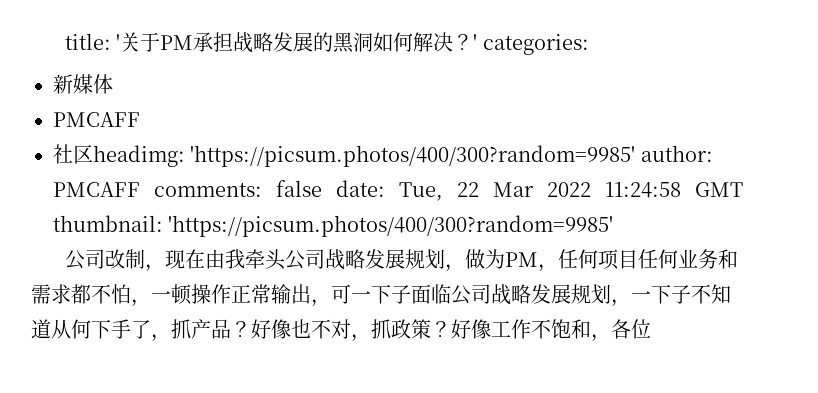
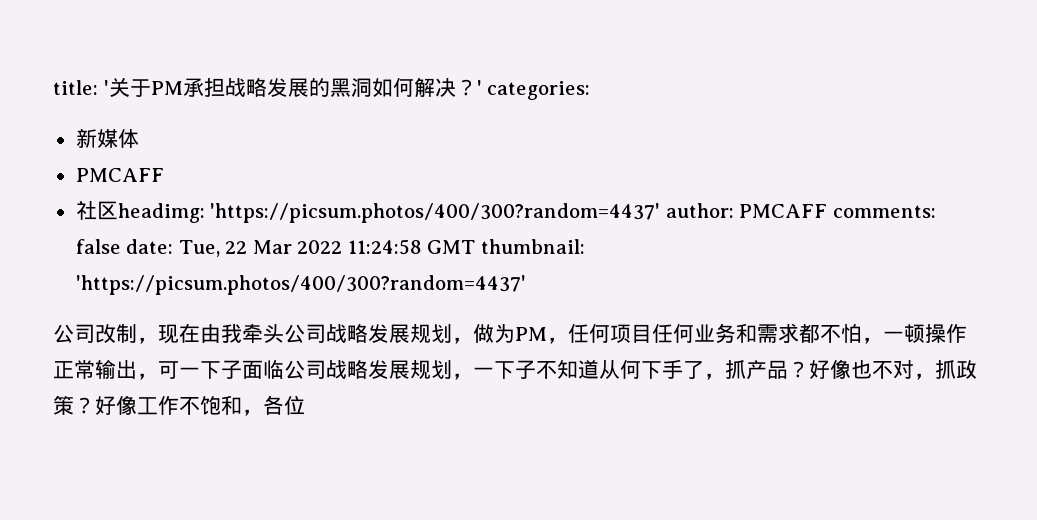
- 社区headimg: 'https://picsum.photos/400/300?random=9985' author: PMCAFF comments: false date: Tue, 22 Mar 2022 11:24:58 GMT thumbnail: 'https://picsum.photos/400/300?random=9985'
+ 社区headimg: 'https://picsum.photos/400/300?random=4437' author: PMCAFF comments: false date: Tue, 22 Mar 2022 11:24:58 GMT thumbnail: 'https://picsum.photos/400/300?random=4437'

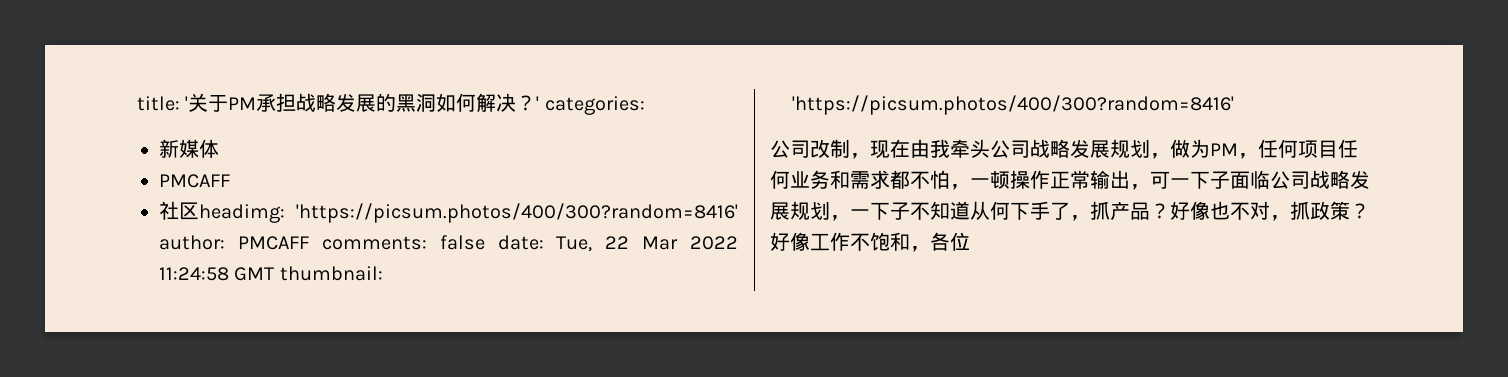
- 社区headimg: 'https://picsum.photos/400/300?random=4437' author: PMCAFF comments: false date: Tue, 22 Mar 2022 11:24:58 GMT thumbnail: 'https://picsum.photos/400/300?random=4437'
+ 社区headimg: 'https://picsum.photos/400/300?random=8416' author: PMCAFF comments: false date: Tue, 22 Mar 2022 11:24:58 GMT thumbnail: 'https://picsum.photos/400/300?random=8416'

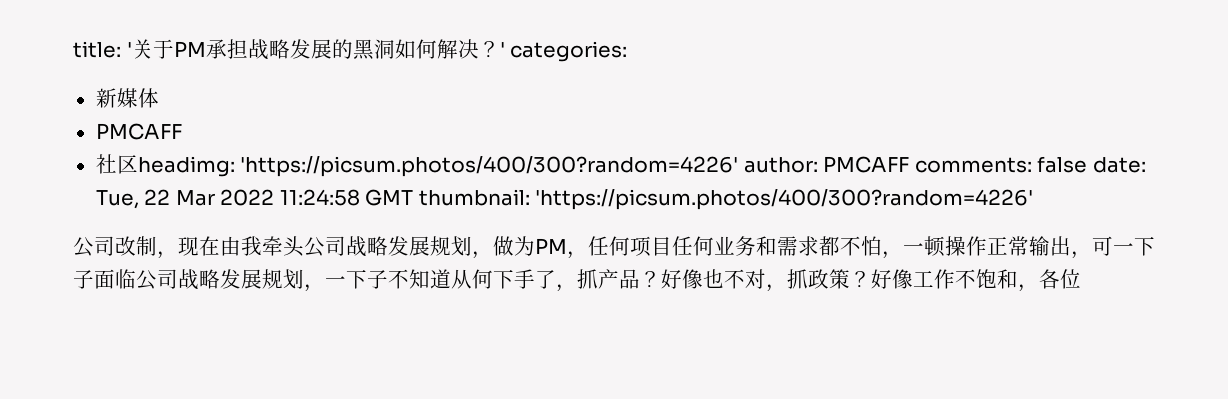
- 社区headimg: 'https://picsum.photos/400/300?random=8416' author: PMCAFF comments: false date: Tue, 22 Mar 2022 11:24:58 GMT thumbnail: 'https://picsum.photos/400/300?random=8416'
+ 社区headimg: 'https://picsum.photos/400/300?random=4226' author: PMCAFF comments: false date: Tue, 22 Mar 2022 11:24:58 GMT thumbnail: 'https://picsum.photos/400/300?random=4226'

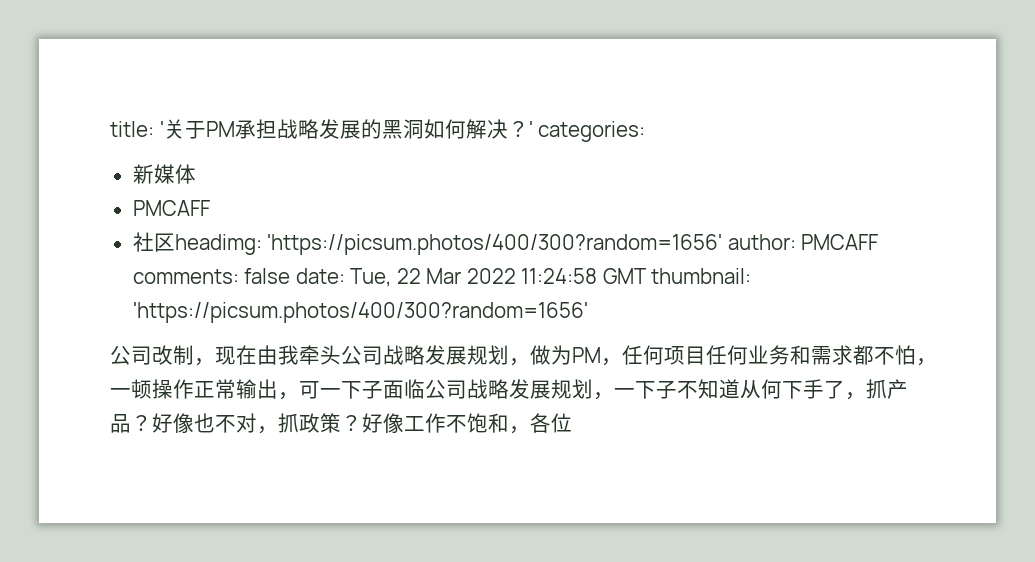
- 社区headimg: 'https://picsum.photos/400/300?random=4226' author: PMCAFF comments: false date: Tue, 22 Mar 2022 11:24:58 GMT thumbnail: 'https://picsum.photos/400/300?random=4226'
+ 社区headimg: 'https://picsum.photos/400/300?random=1656' author: PMCAFF comments: false date: Tue, 22 Mar 2022 11:24:58 GMT thumbnail: 'https://picsum.photos/400/300?random=1656'

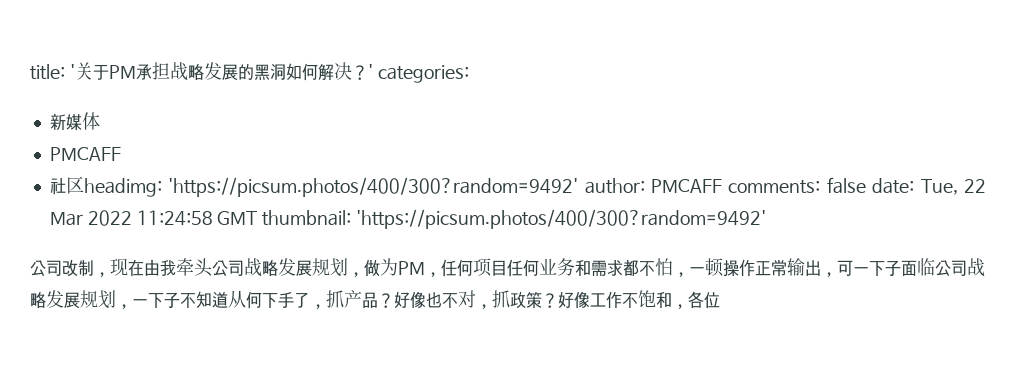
- 社区headimg: 'https://picsum.photos/400/300?random=1656' author: PMCAFF comments: false date: Tue, 22 Mar 2022 11:24:58 GMT thumbnail: 'https://picsum.photos/400/300?random=1656'
+ 社区headimg: 'https://picsum.photos/400/300?random=9492' author: PMCAFF comments: false date: Tue, 22 Mar 2022 11:24:58 GMT thumbnail: 'https://picsum.photos/400/300?random=9492'

